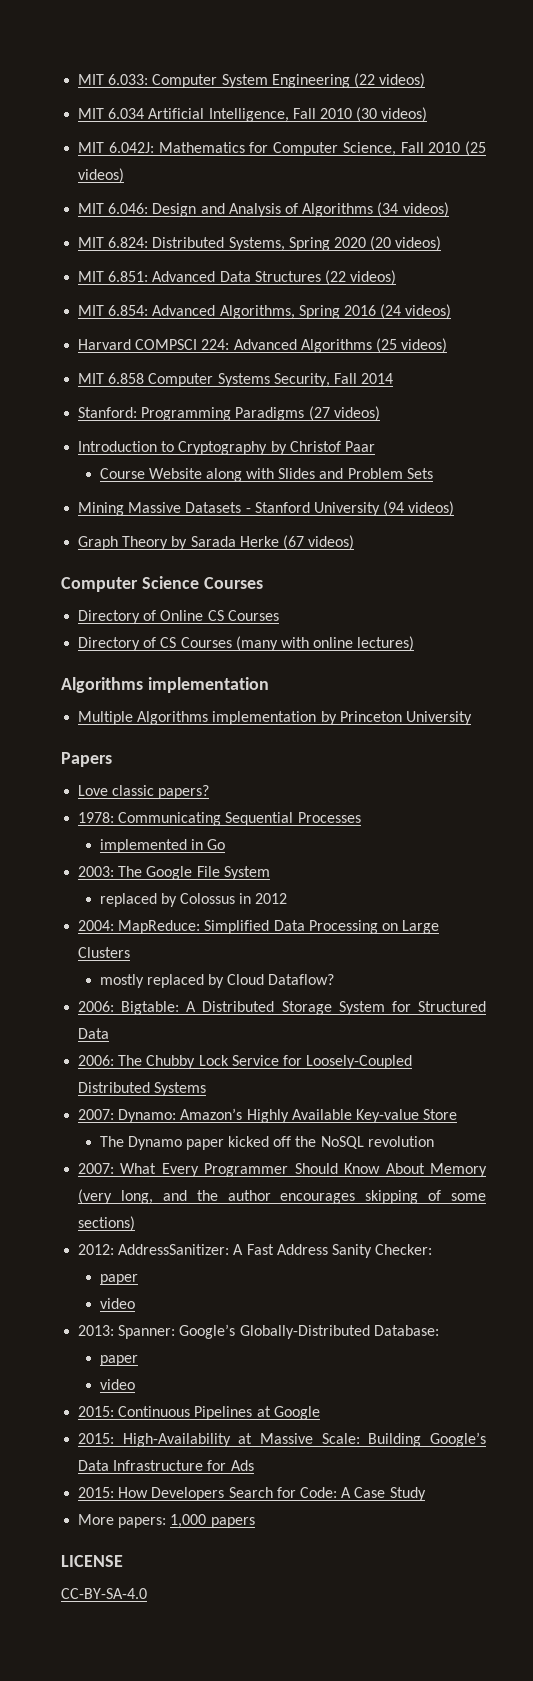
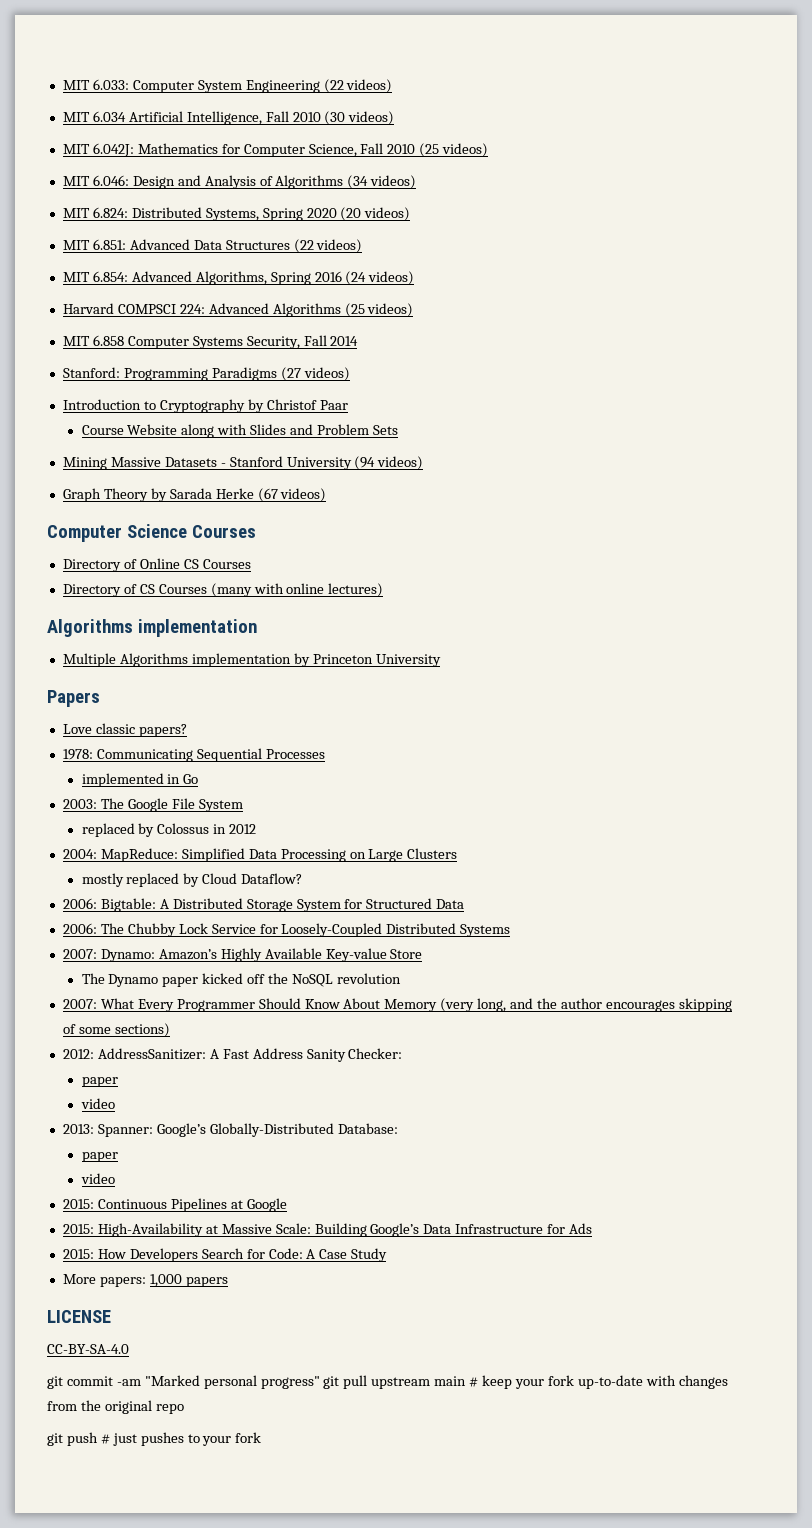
+ git commit -am "Marked personal progress" git pull upstream main # keep your fork up-to-date with changes from the original repo
+ git push # just pushes to your fork

